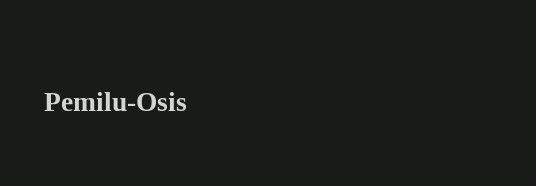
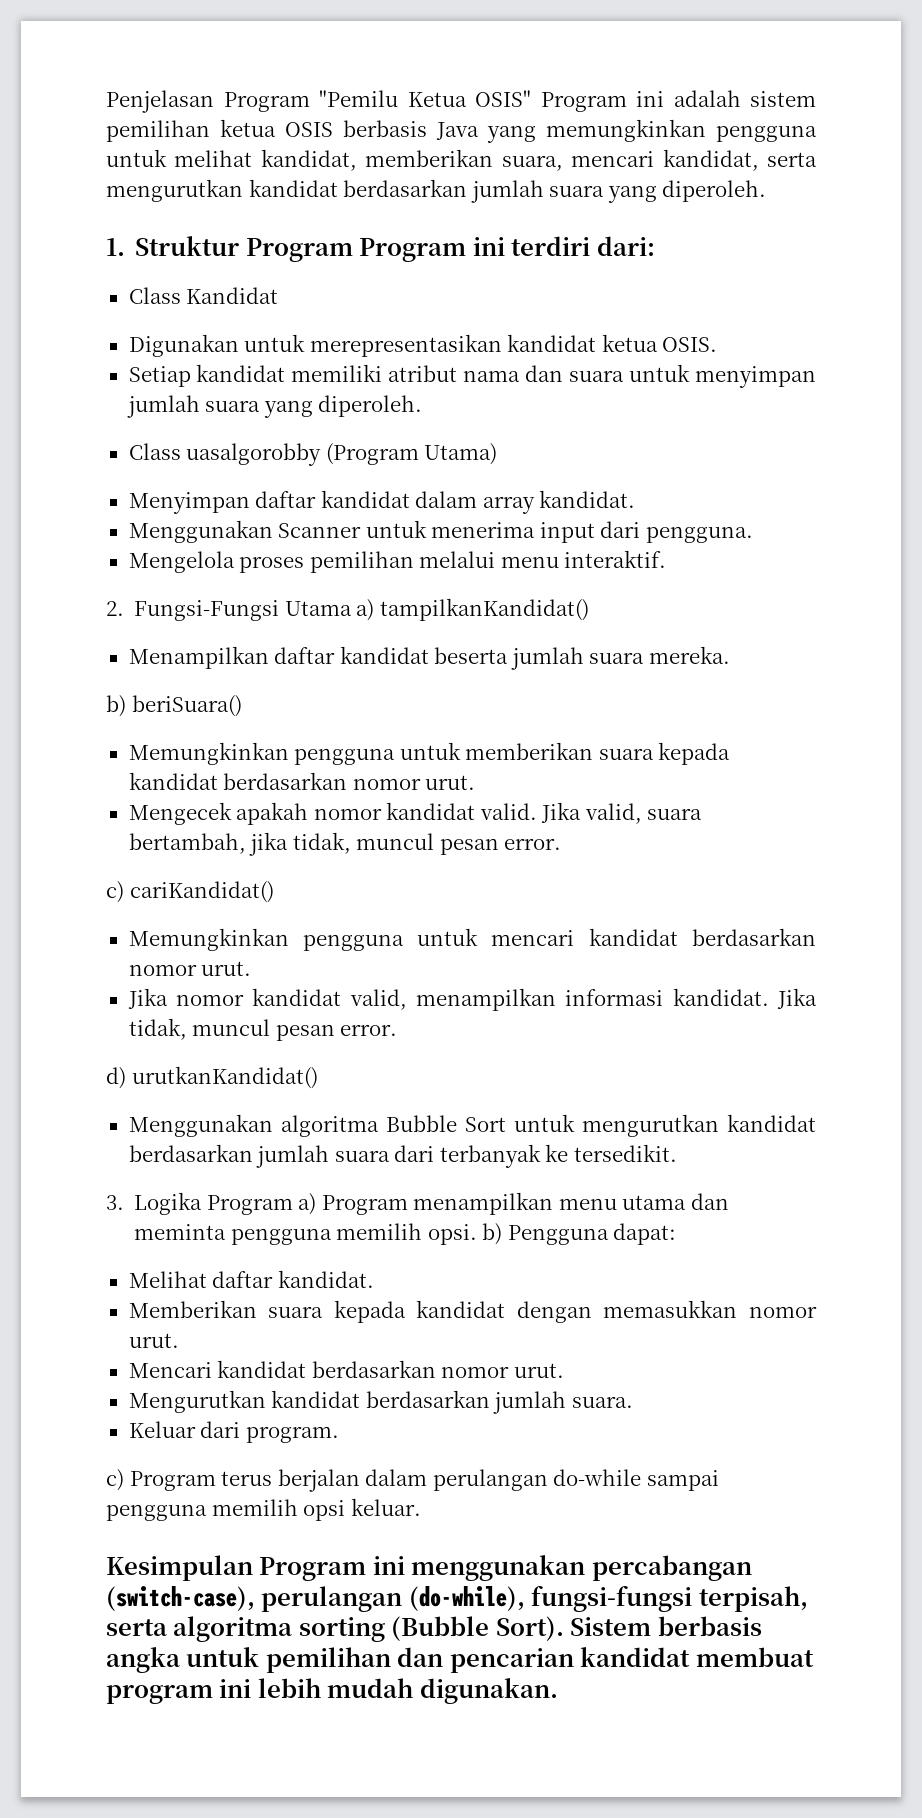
- Pemilu-Osis
+ Penjelasan Program "Pemilu Ketua OSIS" Program ini adalah sistem pemilihan ketua OSIS berbasis Java yang memungkinkan pengguna untuk melihat kandidat, memberikan suara, mencari kandidat, serta mengurutkan kandidat berdasarkan jumlah suara yang diperoleh.
+ 1. Struktur Program Program ini terdiri dari:
+ Class Kandidat
+ Digunakan untuk merepresentasikan kandidat ketua OSIS.
+ Setiap kandidat memiliki atribut nama dan suara untuk menyimpan jumlah suara yang diperoleh.
+ Class uasalgorobby (Program Utama)
+ Menyimpan daftar kandidat dalam array kandidat.
+ Menggunakan Scanner untuk menerima input dari pengguna.
+ Mengelola proses pemilihan melalui menu interaktif.
+ 2. Fungsi-Fungsi Utama a) tampilkanKandidat()
+ Menampilkan daftar kandidat beserta jumlah suara mereka.
+ b) beriSuara()
+ Memungkinkan pengguna untuk memberikan suara kepada kandidat berdasarkan nomor urut.
+ Mengecek apakah nomor kandidat valid. Jika valid, suara bertambah, jika tidak, muncul pesan error.
+ c) cariKandidat()
+ Memungkinkan pengguna untuk mencari kandidat berdasarkan nomor urut.
+ Jika nomor kandidat valid, menampilkan informasi kandidat. Jika tidak, muncul pesan error.
+ d) urutkanKandidat()
+ Menggunakan algoritma Bubble Sort untuk mengurutkan kandidat berdasarkan jumlah suara dari terbanyak ke tersedikit.
+ 3. Logika Program a) Program menampilkan menu utama dan meminta pengguna memilih opsi. b) Pengguna dapat:
+ Melihat daftar kandidat.
+ Memberikan suara kepada kandidat dengan memasukkan nomor urut.
+ Mencari kandidat berdasarkan nomor urut.
+ Mengurutkan kandidat berdasarkan jumlah suara.
+ Keluar dari program.
+ c) Program terus berjalan dalam perulangan do-while sampai pengguna memilih opsi keluar.
+ Kesimpulan Program ini menggunakan percabangan (switch-case), perulangan (do-while), fungsi-fungsi terpisah, serta algoritma sorting (Bubble Sort). Sistem berbasis angka untuk pemilihan dan pencarian kandidat membuat program ini lebih mudah digunakan.

